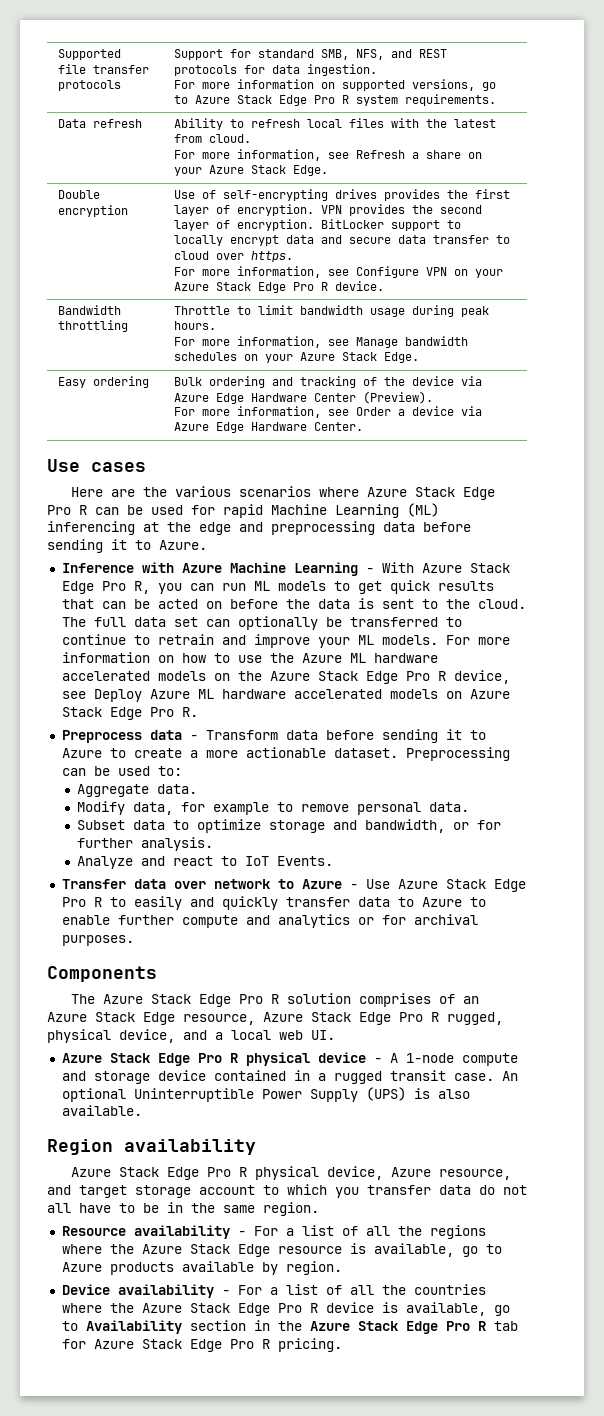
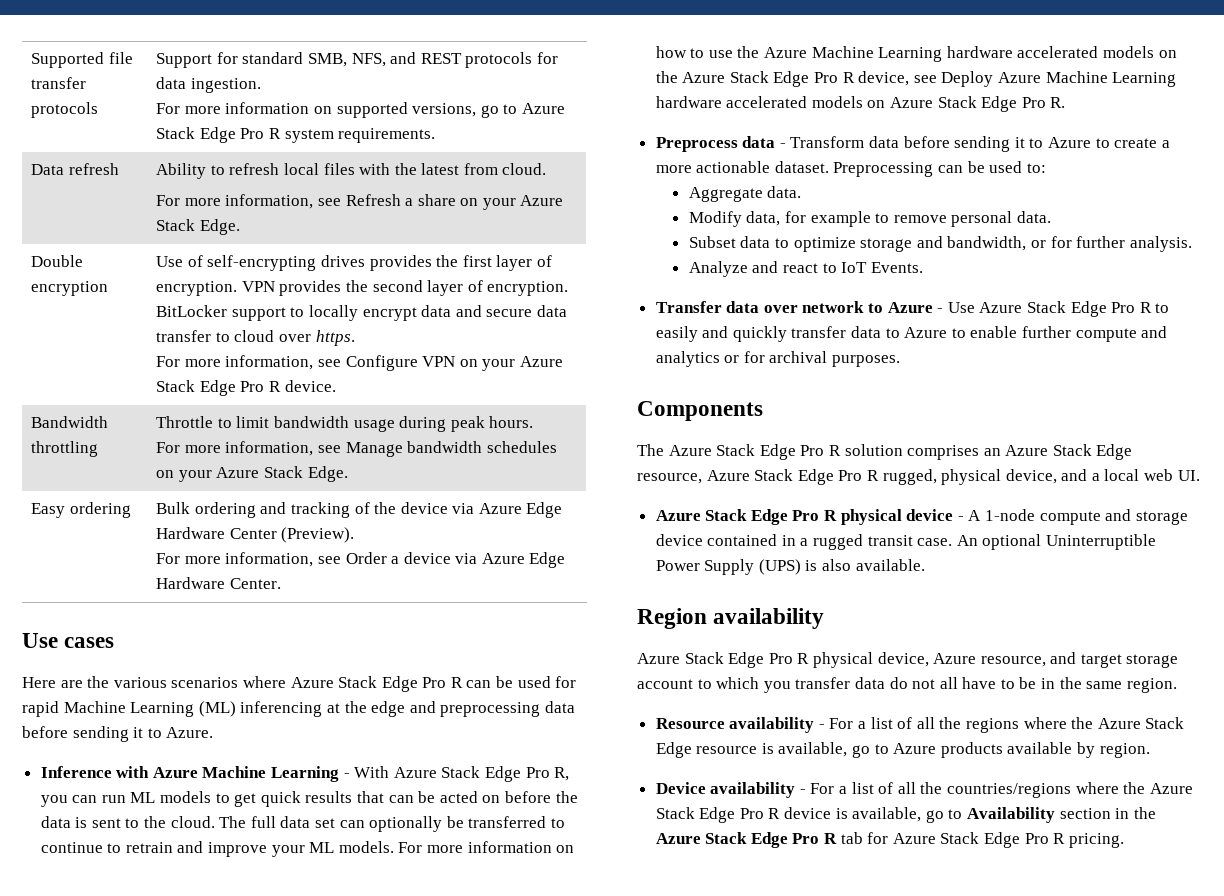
- For more information on how to use the Azure ML hardware accelerated models on the Azure Stack Edge Pro R device, see Deploy Azure ML hardware accelerated models on Azure Stack Edge Pro R.
+ For more information on how to use the Azure Machine Learning hardware accelerated models on the Azure Stack Edge Pro R device, see Deploy Azure Machine Learning hardware accelerated models on Azure Stack Edge Pro R.
- The Azure Stack Edge Pro R solution comprises of an Azure Stack Edge resource, Azure Stack Edge Pro R rugged, physical device, and a local web UI.
+ The Azure Stack Edge Pro R solution comprises an Azure Stack Edge resource, Azure Stack Edge Pro R rugged, physical device, and a local web UI.
- Device availability - For a list of all the countries where the Azure Stack Edge Pro R device is available, go to Availability section in the Azure Stack Edge Pro R tab for Azure Stack Edge Pro R pricing.
+ Device availability - For a list of all the countries/regions where the Azure Stack Edge Pro R device is available, go to Availability section in the Azure Stack Edge Pro R tab for Azure Stack Edge Pro R pricing.

